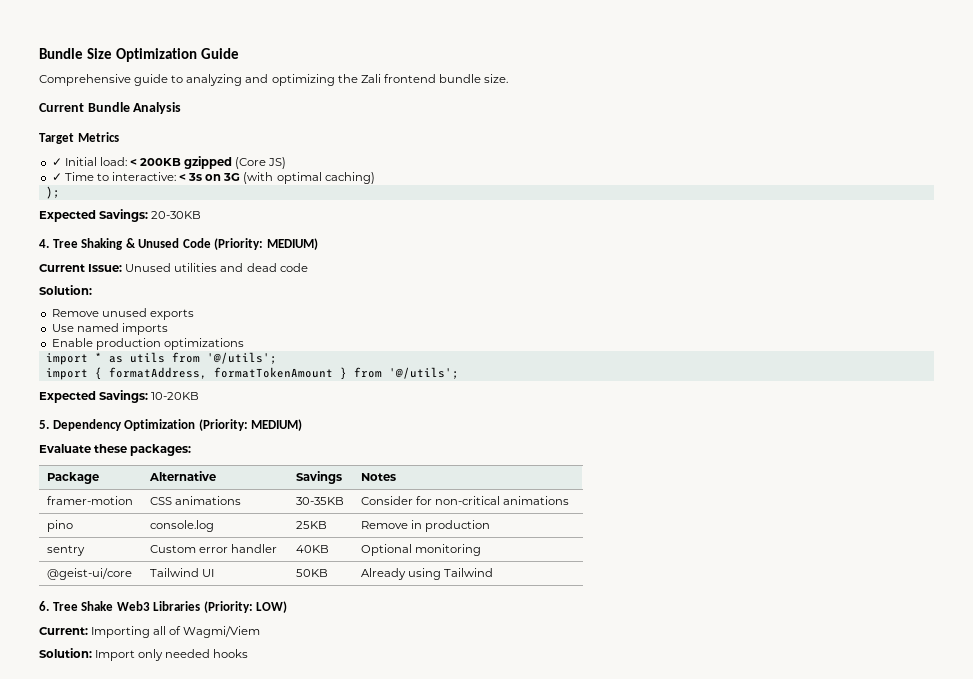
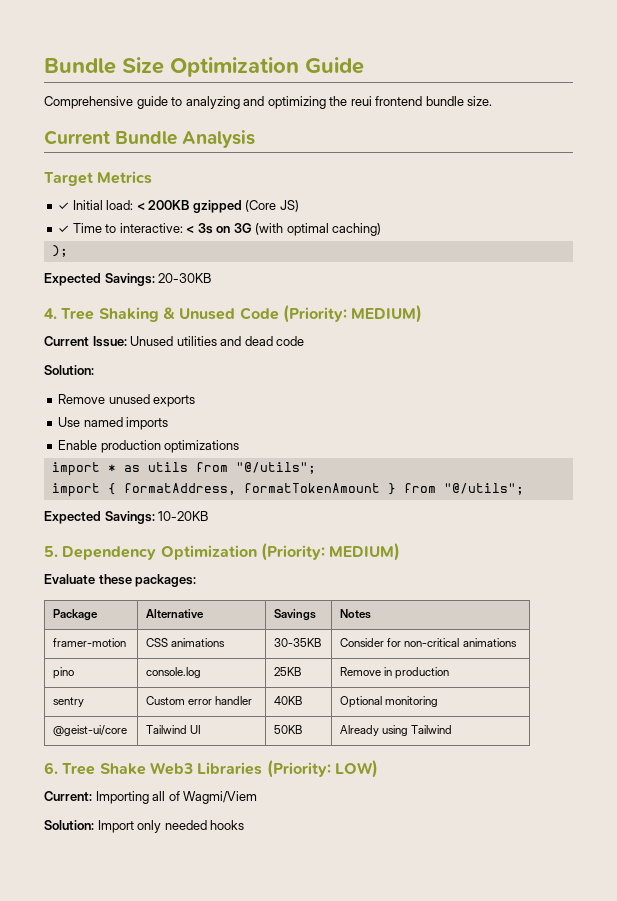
- Comprehensive guide to analyzing and optimizing the Zali frontend bundle size.
+ Comprehensive guide to analyzing and optimizing the reui frontend bundle size.
- import * as utils from '@/utils';
+ import * as utils from "@/utils";
- import { formatAddress, formatTokenAmount } from '@/utils';
+ import { formatAddress, formatTokenAmount } from "@/utils";

